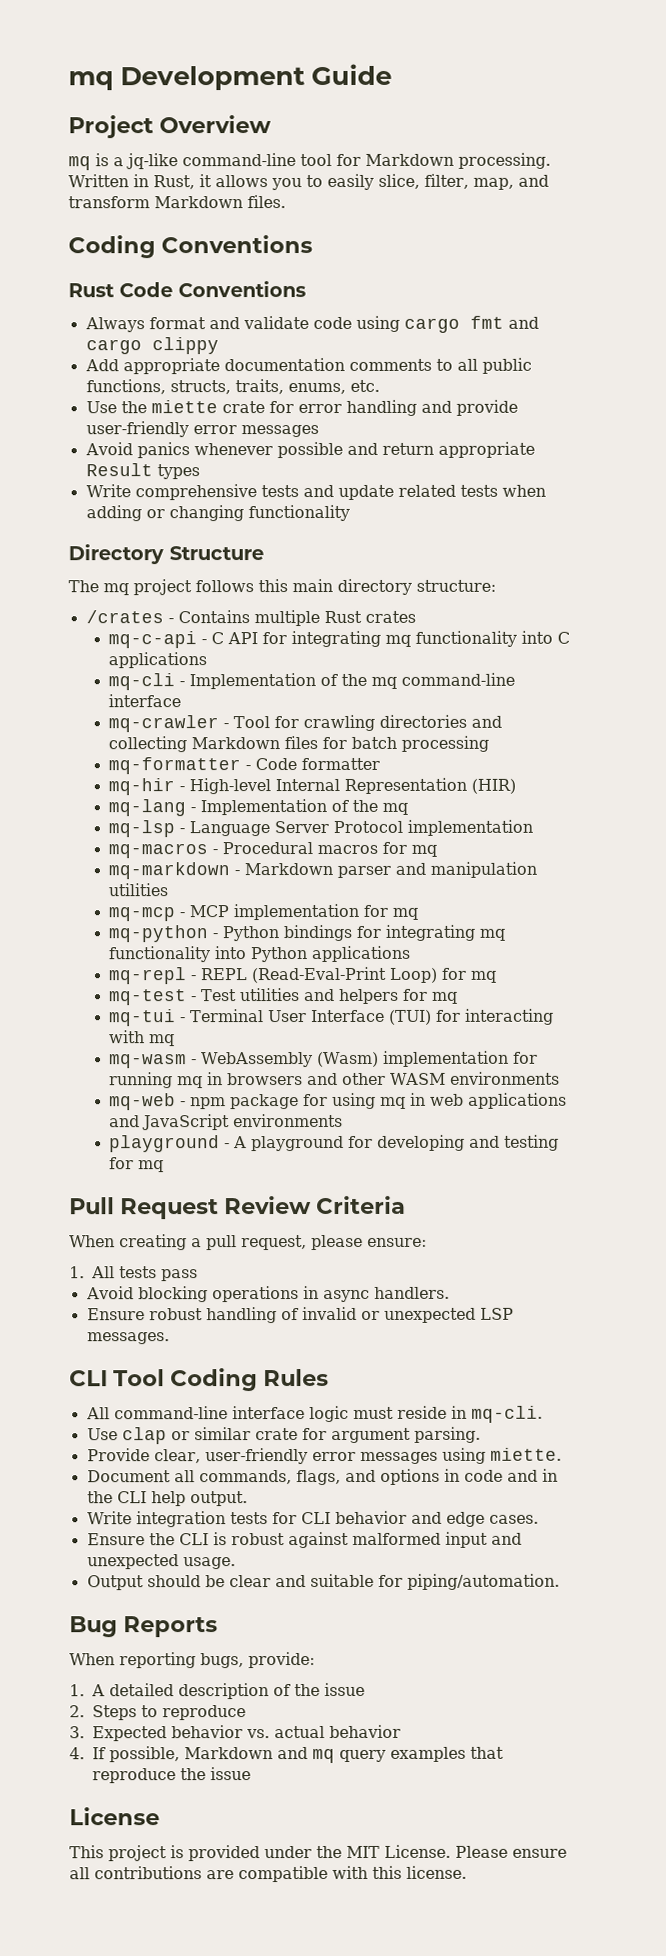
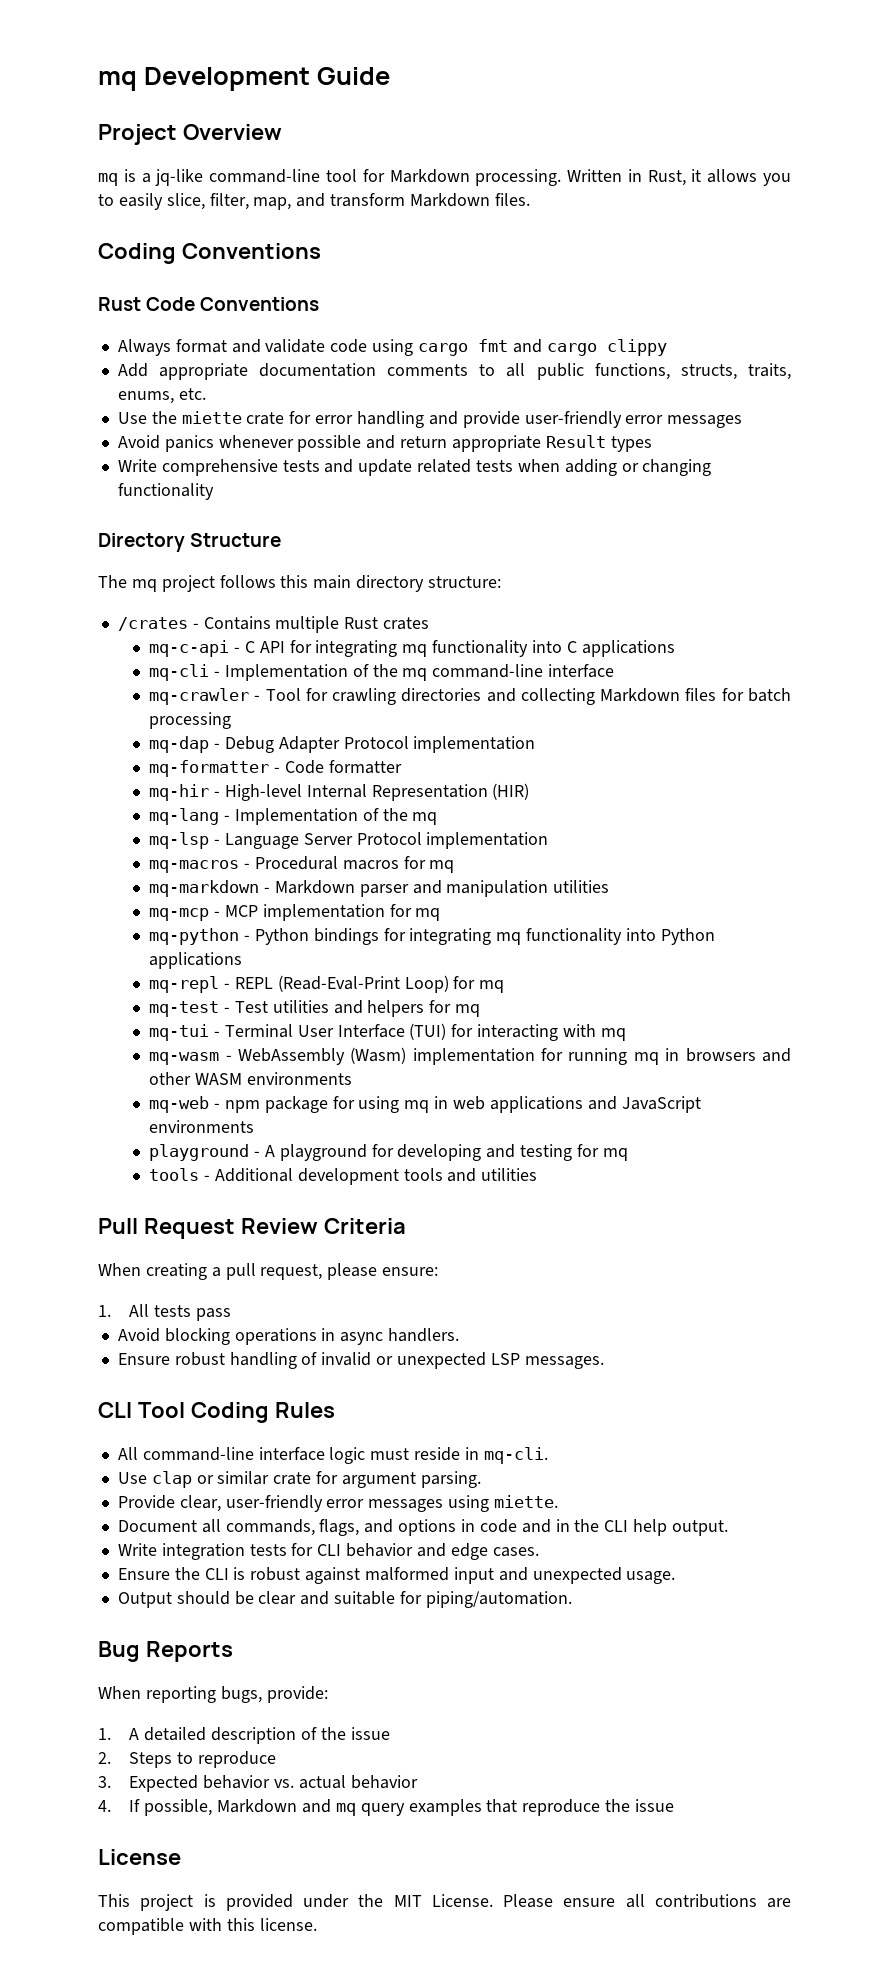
+ mq-dap - Debug Adapter Protocol implementation
+ tools - Additional development tools and utilities

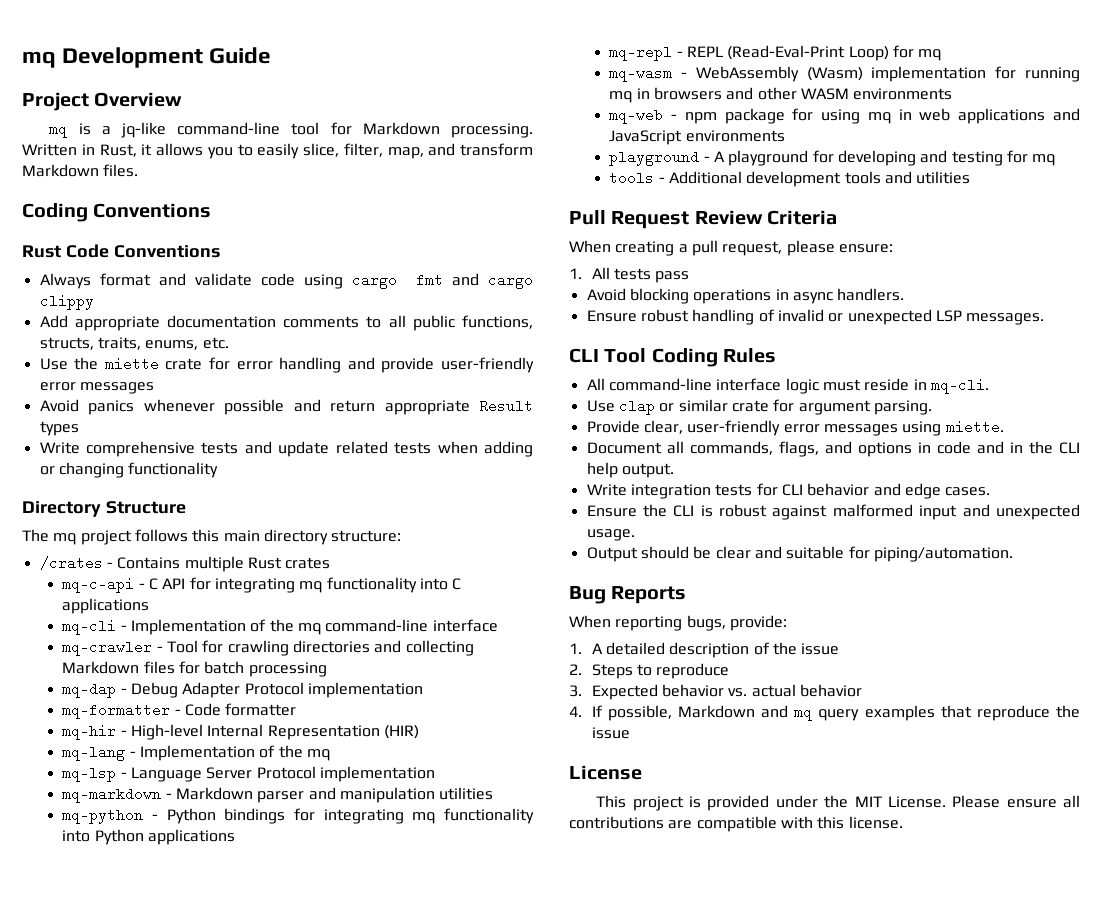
- mq-macros - Procedural macros for mq
- mq-mcp - MCP implementation for mq
- mq-test - Test utilities and helpers for mq
- mq-tui - Terminal User Interface (TUI) for interacting with mq

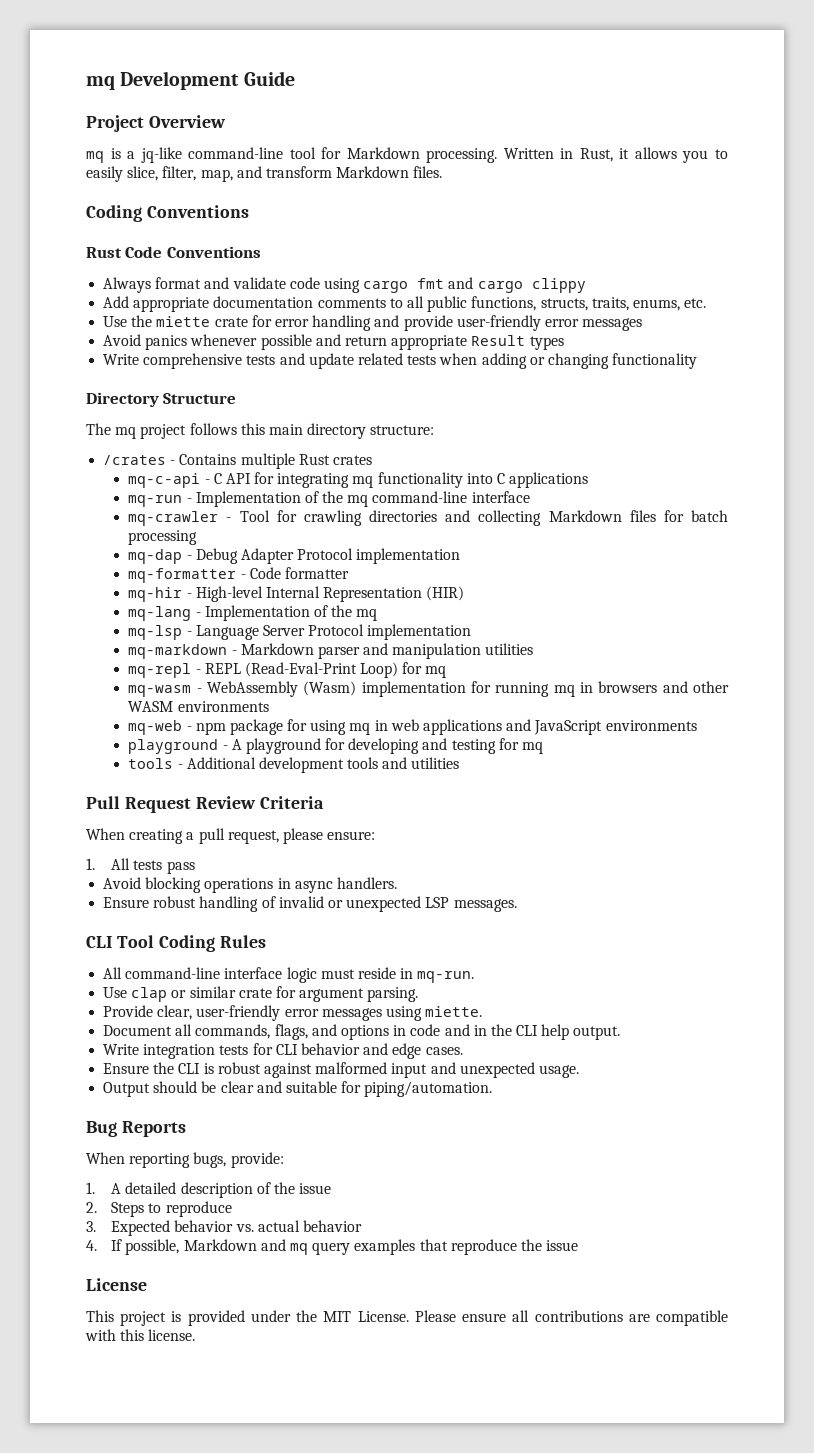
- mq-cli - Implementation of the mq command-line interface
+ mq-run - Implementation of the mq command-line interface
- mq-python - Python bindings for integrating mq functionality into Python applications
- All command-line interface logic must reside in mq-cli.
+ All command-line interface logic must reside in mq-run.

